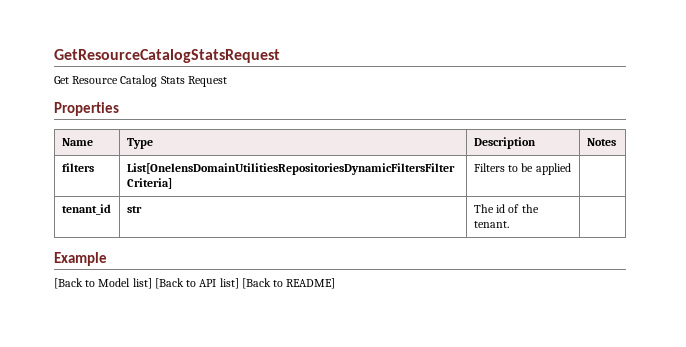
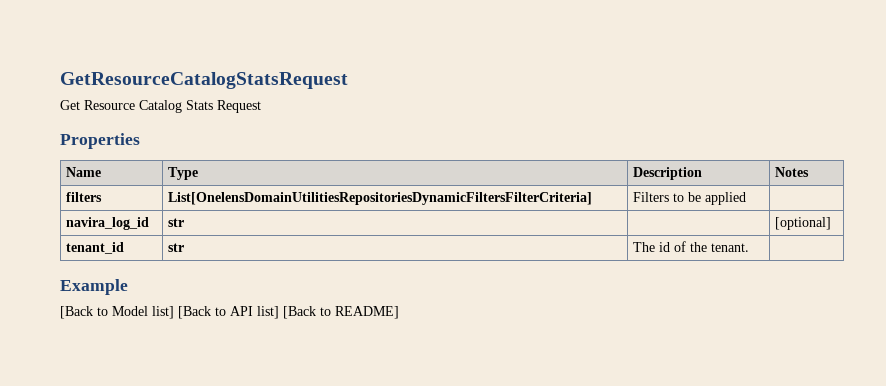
+ navira_log_id | str | | [optional]

